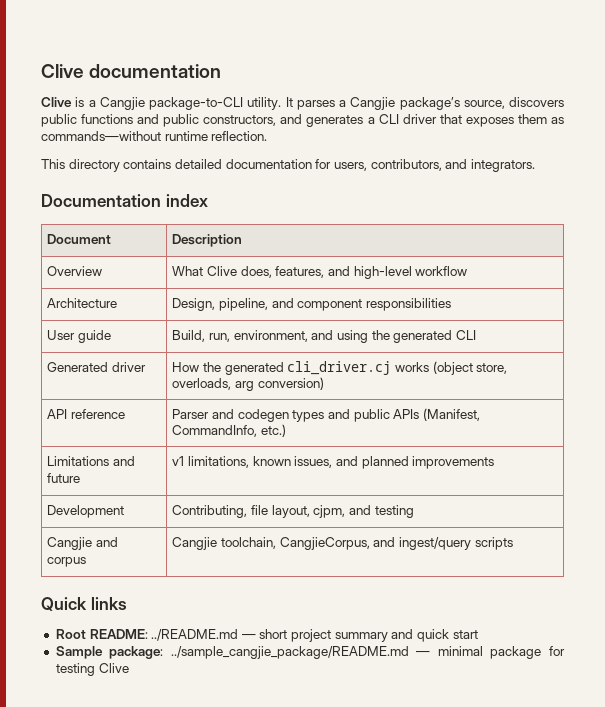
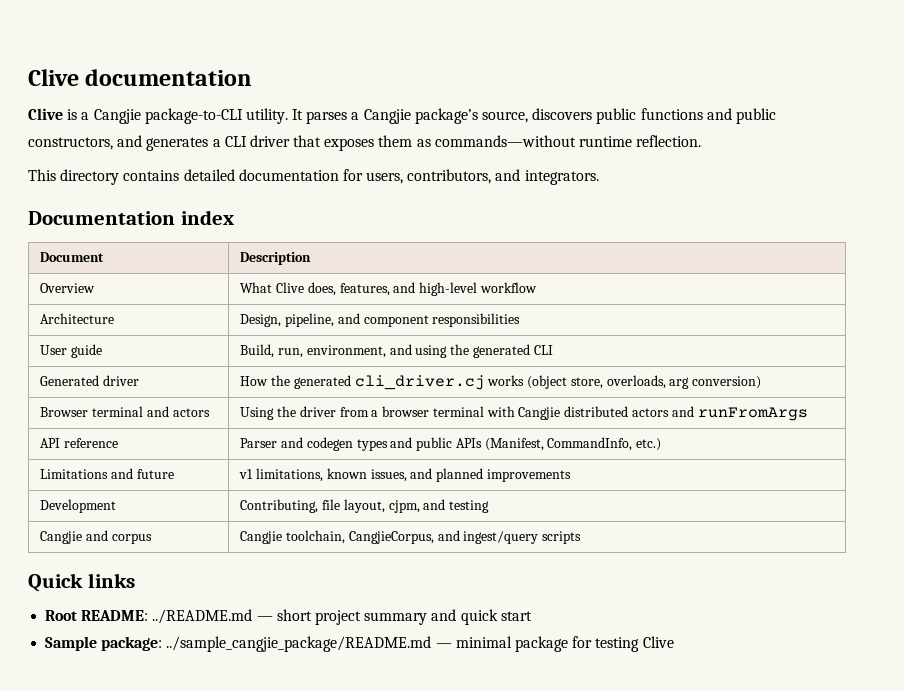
+ Browser terminal and actors | Using the driver from a browser terminal with Cangjie distributed actors and runFromArgs

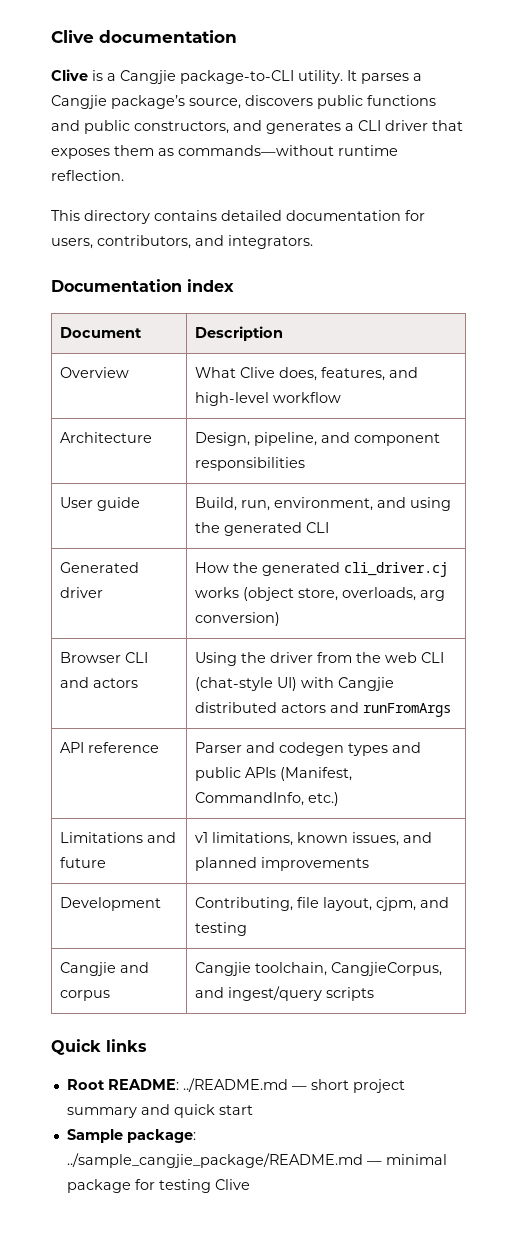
- Browser terminal and actors | Using the driver from a browser terminal with Cangjie distributed actors and runFromArgs
+ Browser CLI and actors | Using the driver from the web CLI (chat-style UI) with Cangjie distributed actors and runFromArgs

